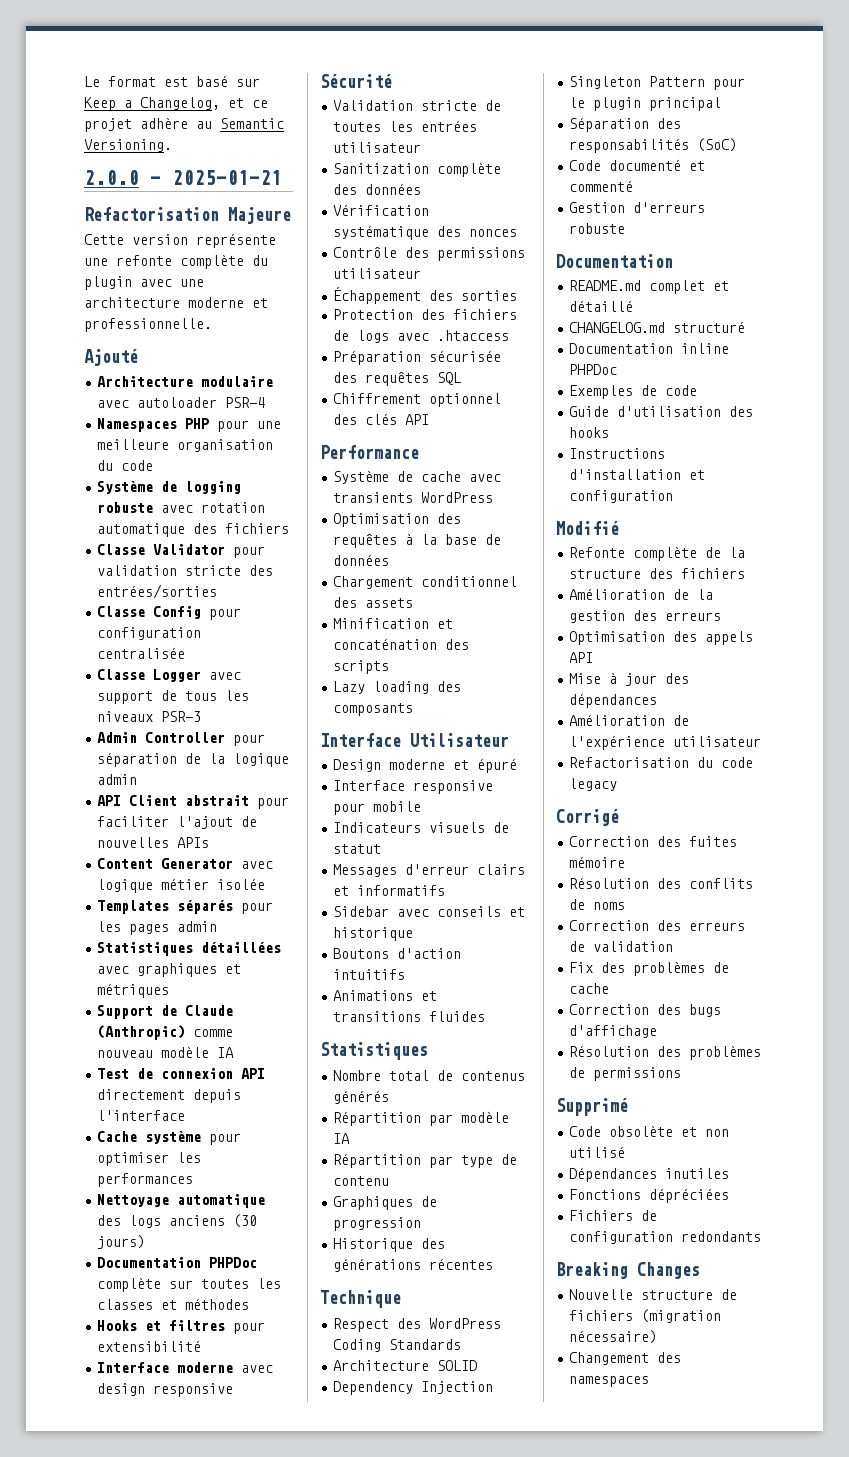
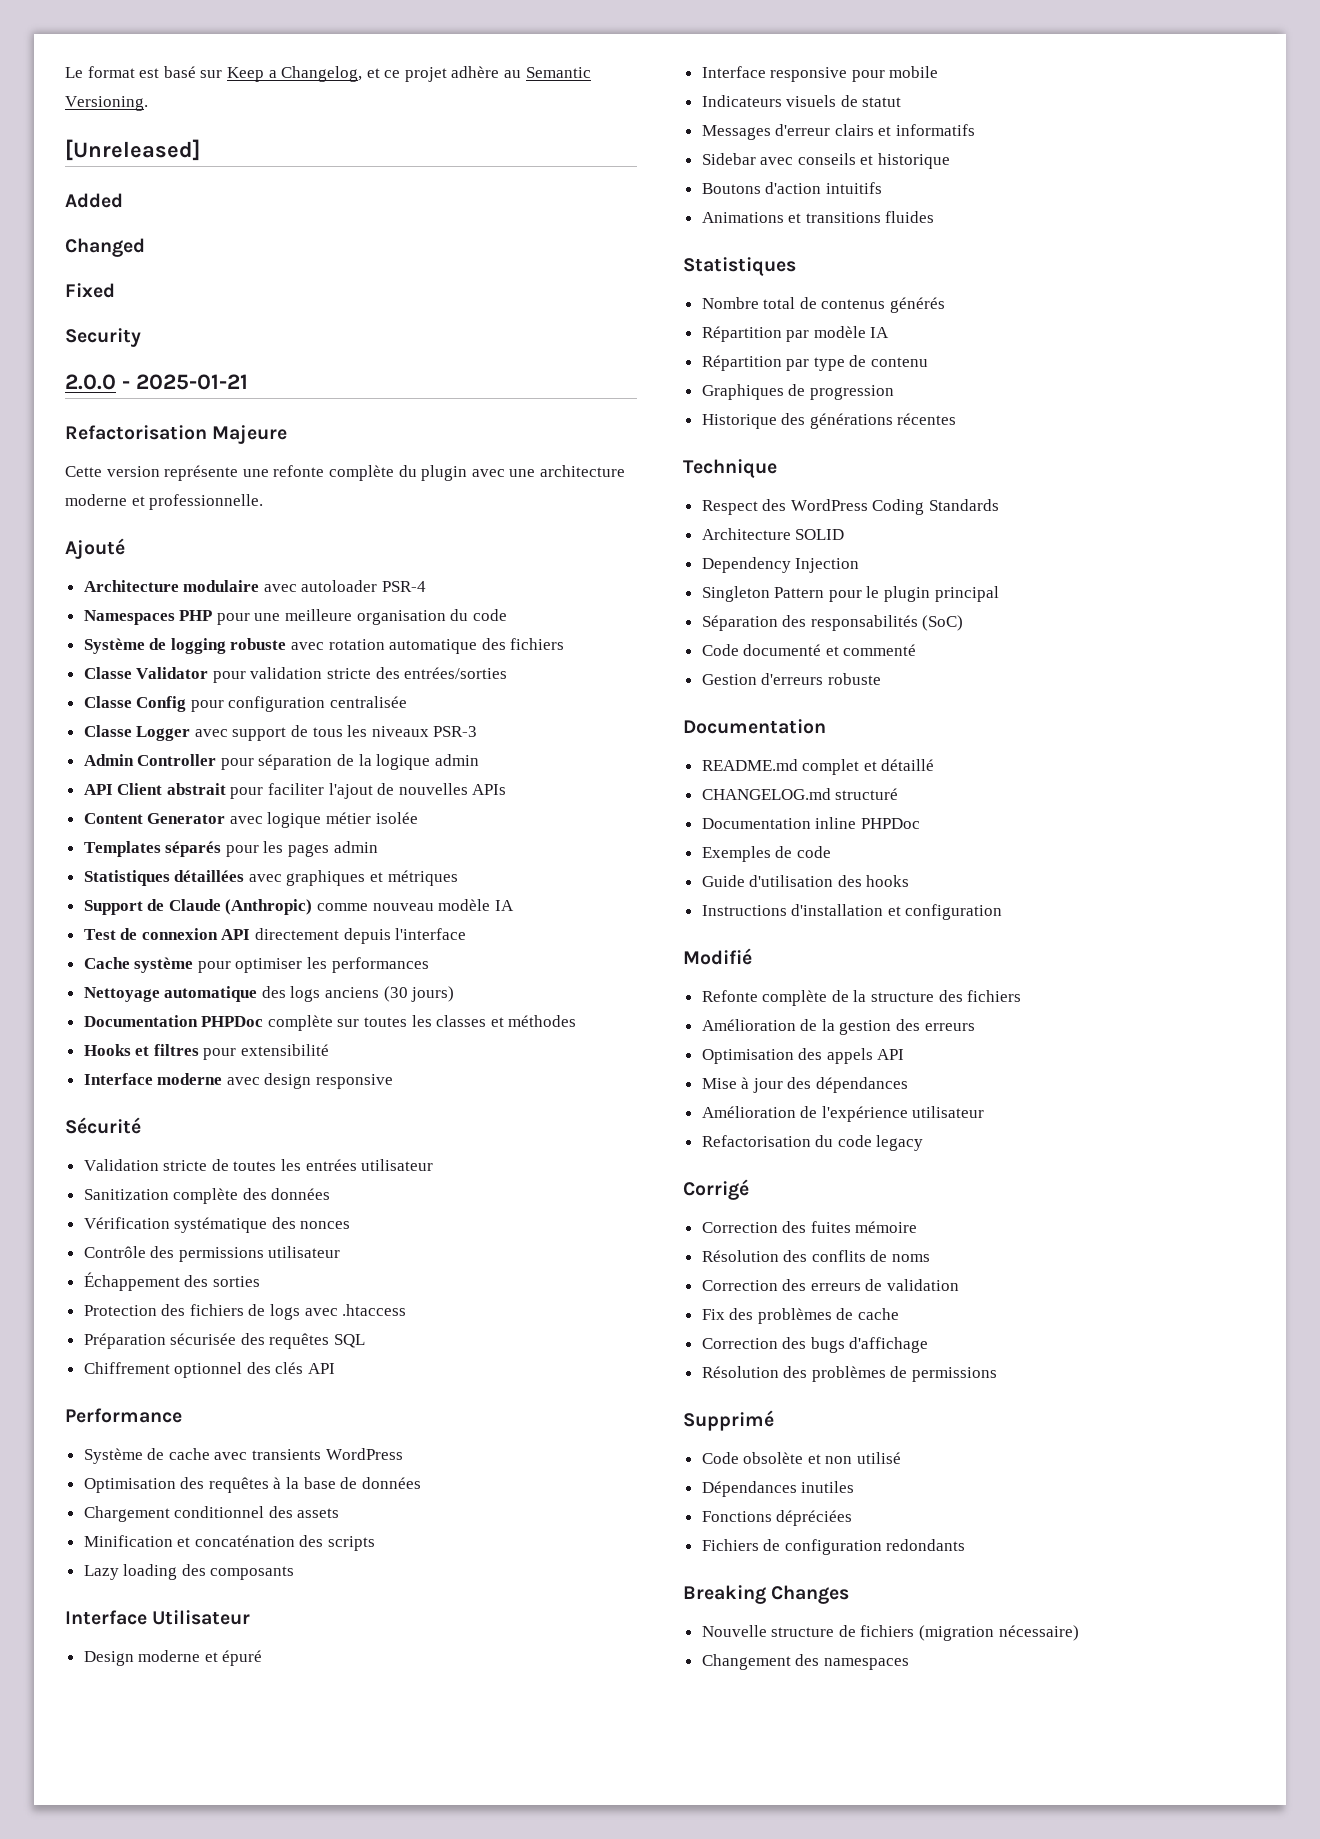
+ [Unreleased]
+ Added
+ Changed
+ Fixed
+ Security

